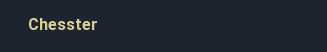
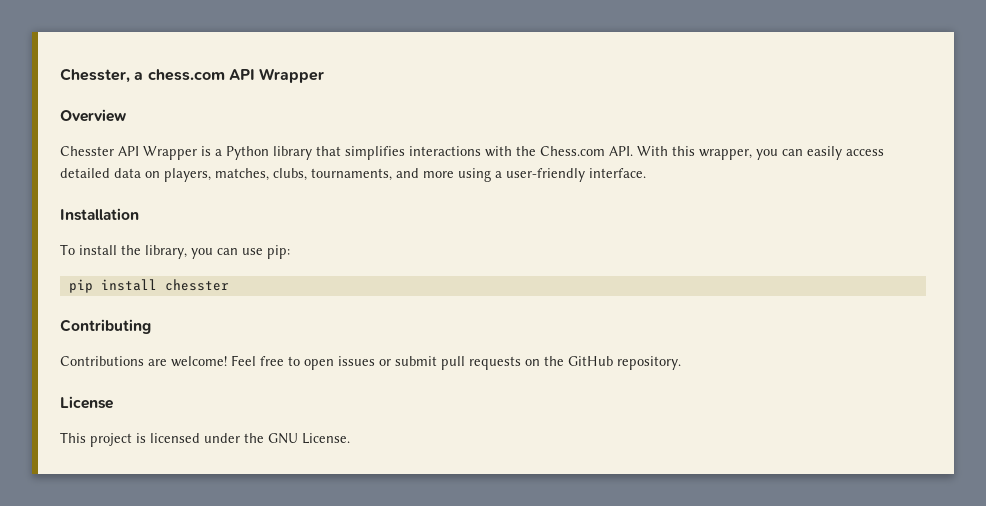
- Chesster
+ Chesster, a chess.com API Wrapper
+ Overview
+ Chesster API Wrapper is a Python library that simplifies interactions with the Chess.com API. With this wrapper, you can easily access detailed data on players, matches, clubs, tournaments, and more using a user-friendly interface.
+ Installation
+ To install the library, you can use pip:
+ pip install chesster
+ Contributing
+ Contributions are welcome! Feel free to open issues or submit pull requests on the GitHub repository.
+ License
+ This project is licensed under the GNU License.

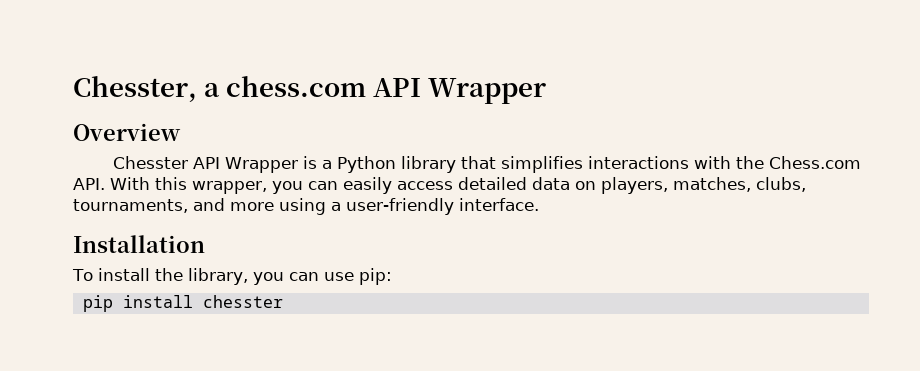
- Contributing
- Contributions are welcome! Feel free to open issues or submit pull requests on the GitHub repository.
- License
- This project is licensed under the GNU License.

